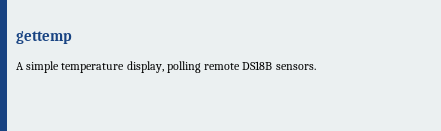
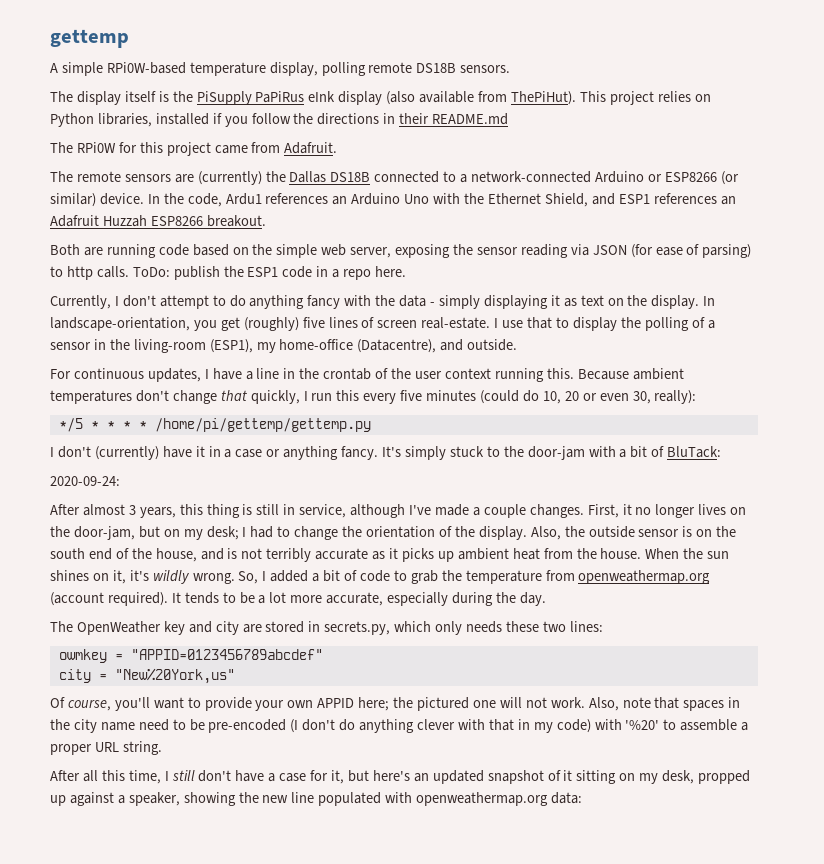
- A simple temperature display, polling remote DS18B sensors.
+ A simple RPi0W-based temperature display, polling remote DS18B sensors.
+ The display itself is the PiSupply PaPiRus eInk display (also available from ThePiHut). This project relies on Python libraries, installed if you follow the directions in their README.md
+ The RPi0W for this project came from Adafruit.
+ The remote sensors are (currently) the Dallas DS18B connected to a network-connected Arduino or ESP8266 (or similar) device. In the code, Ardu1 references an Arduino Uno with the Ethernet Shield, and ESP1 references an Adafruit Huzzah ESP8266 breakout.
+ Both are running code based on the simple web server, exposing the sensor reading via JSON (for ease of parsing) to http calls. ToDo: publish the ESP1 code in a repo here.
+ Currently, I don't attempt to do anything fancy with the data - simply displaying it as text on the display. In landscape-orientation, you get (roughly) five lines of screen real-estate. I use that to display the polling of a sensor in the living-room (ESP1), my home-office (Datacentre), and outside.
+ For continuous updates, I have a line in the crontab of the user context running this. Because ambient temperatures don't change that quickly, I run this every five minutes (could do 10, 20 or even 30, really):
+ */5 * * * * /home/pi/gettemp/gettemp.py
+ I don't (currently) have it in a case or anything fancy. It's simply stuck to the door-jam with a bit of BluTack:
+ 2020-09-24:
+ After almost 3 years, this thing is still in service, although I've made a couple changes. First, it no longer lives on the door-jam, but on my desk; I had to change the orientation of the display. Also, the outside sensor is on the south end of the house, and is not terribly accurate as it picks up ambient heat from the house. When the sun shines on it, it's wildly wrong. So, I added a bit of code to grab the temperature from openweathermap.org (account required). It tends to be a lot more accurate, especially during the day.
+ The OpenWeather key and city are stored in secrets.py, which only needs these two lines:
+ owmkey = "APPID=0123456789abcdef"
+ city = "New%20York,us"
+ Of course, you'll want to provide your own APPID here; the pictured one will not work. Also, note that spaces in the city name need to be pre-encoded (I don't do anything clever with that in my code) with '%20' to assemble a proper URL string.
+ After all this time, I still don't have a case for it, but here's an updated snapshot of it sitting on my desk, propped up against a speaker, showing the new line populated with openweathermap.org data:

